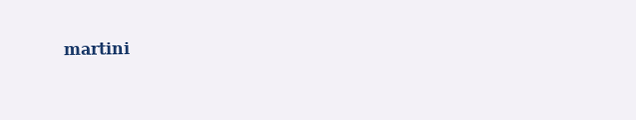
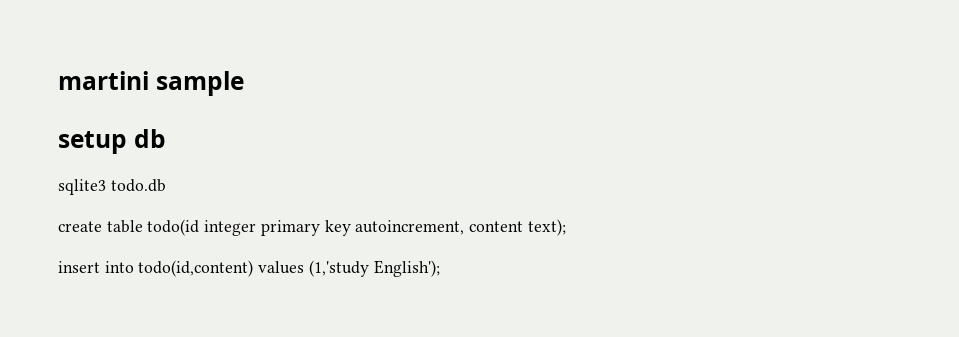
- martini
+ martini sample
+ setup db
+ sqlite3 todo.db
+ create table todo(id integer primary key autoincrement, content text);
+ insert into todo(id,content) values (1,'study English');

